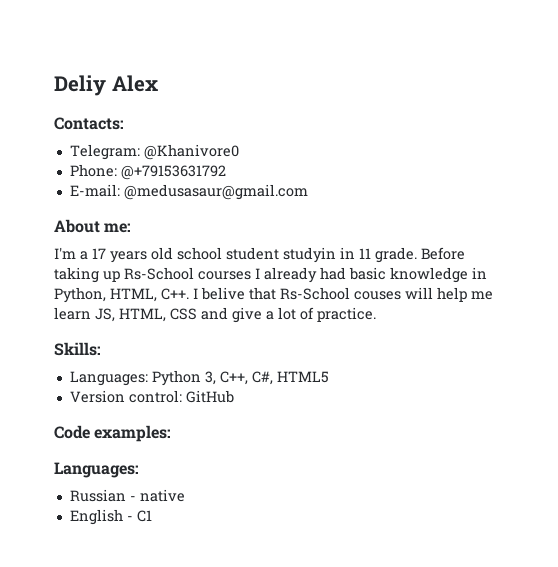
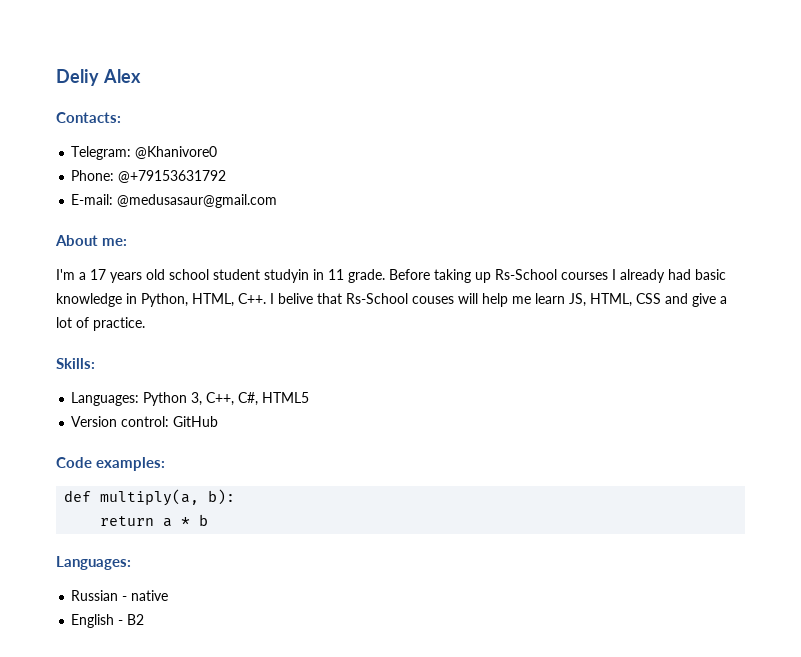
+ def multiply(a, b):
+ return a * b
- English - С1
+ English - B2

